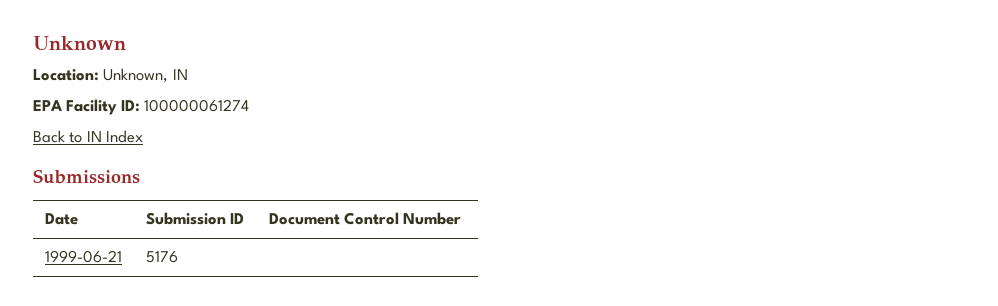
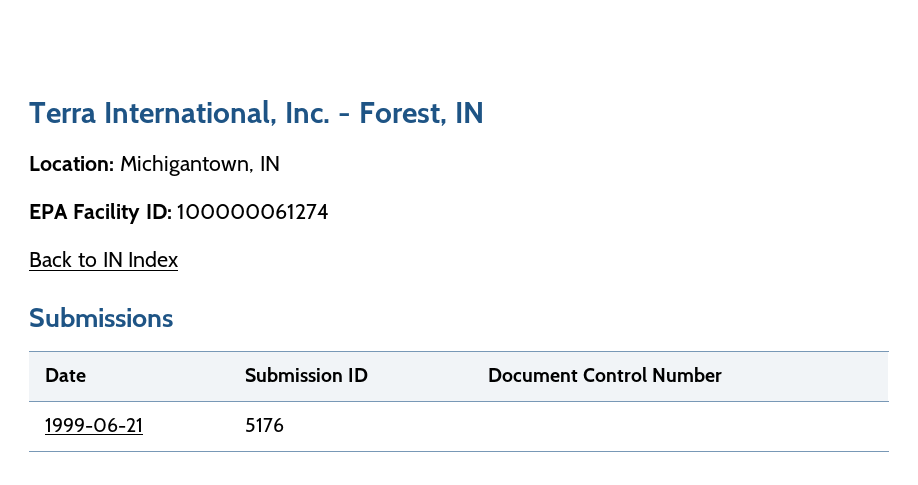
- Unknown
+ Terra International, Inc. - Forest, IN
- Location: Unknown, IN
+ Location: Michigantown, IN

